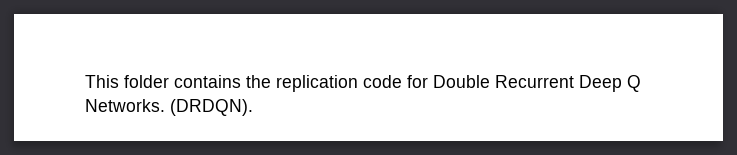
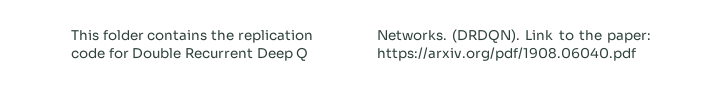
+ Link to the paper: https://arxiv.org/pdf/1908.06040.pdf

